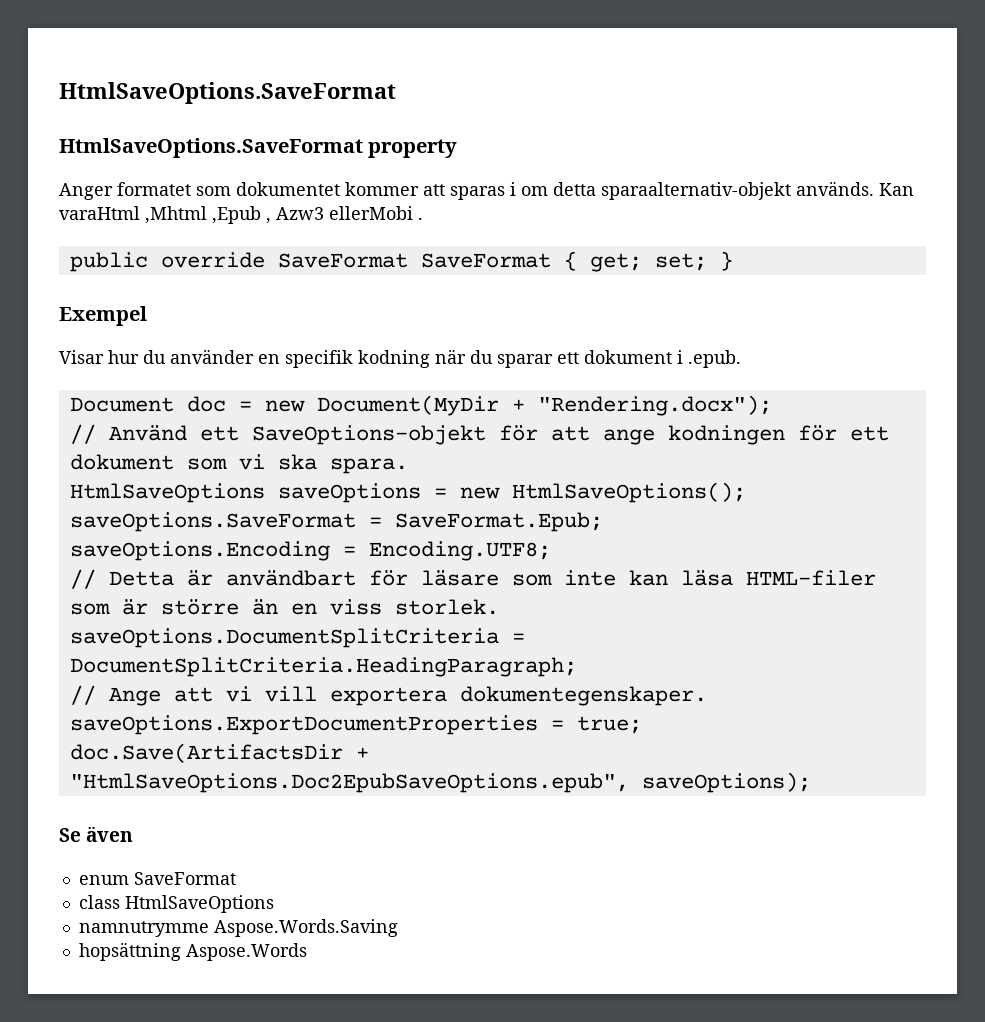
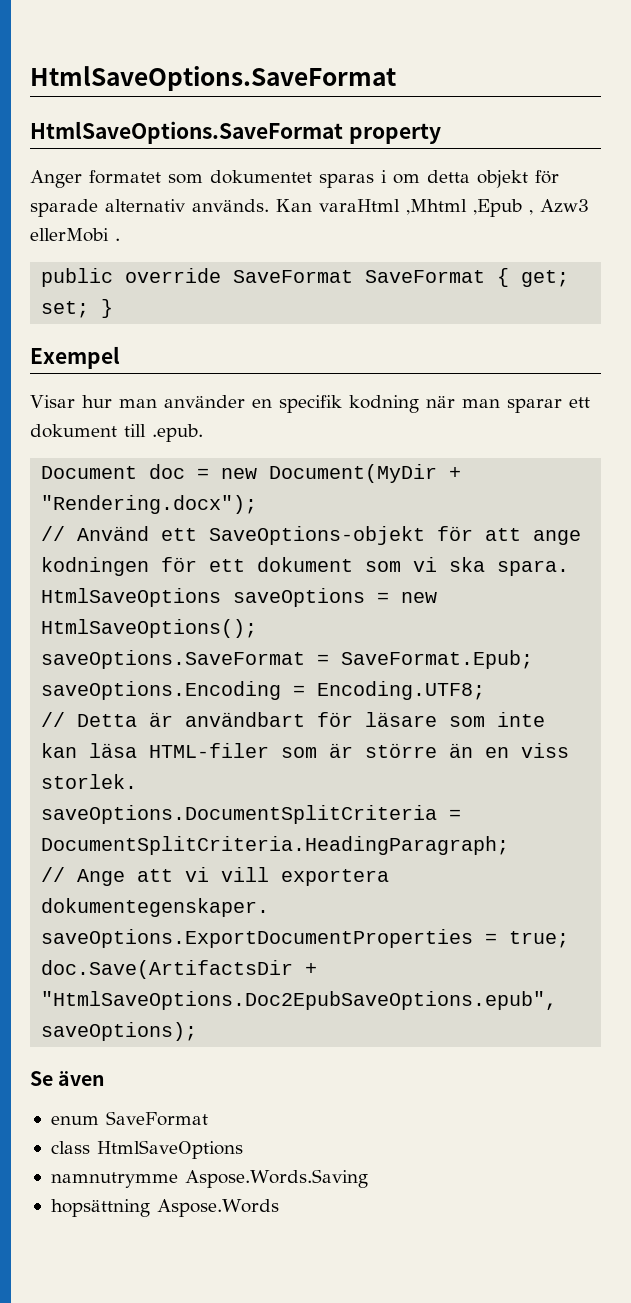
- Anger formatet som dokumentet kommer att sparas i om detta sparaalternativ-objekt används.
+ Anger formatet som dokumentet sparas i om detta objekt för sparade alternativ används.
- Visar hur du använder en specifik kodning när du sparar ett dokument i .epub.
+ Visar hur man använder en specifik kodning när man sparar ett dokument till .epub.

